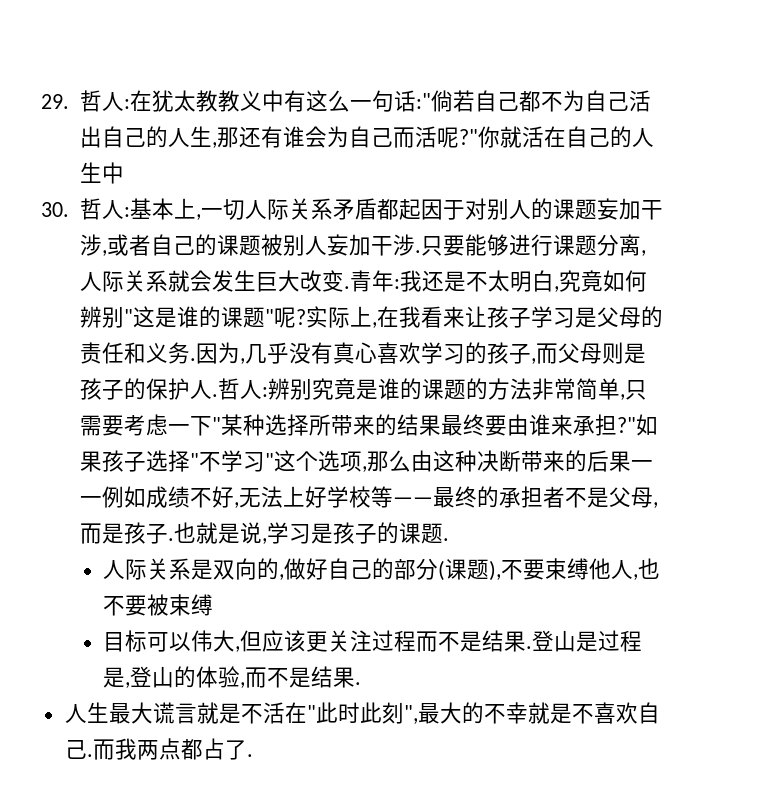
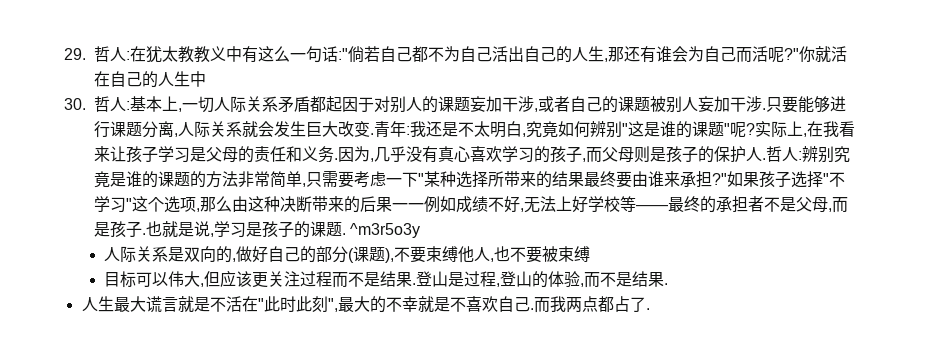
+ ^m3r5o3y
- 登山是过程是,登山的体验,而不是结果.
+ 登山是过程,登山的体验,而不是结果.

